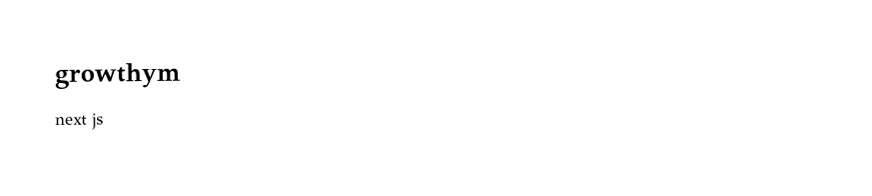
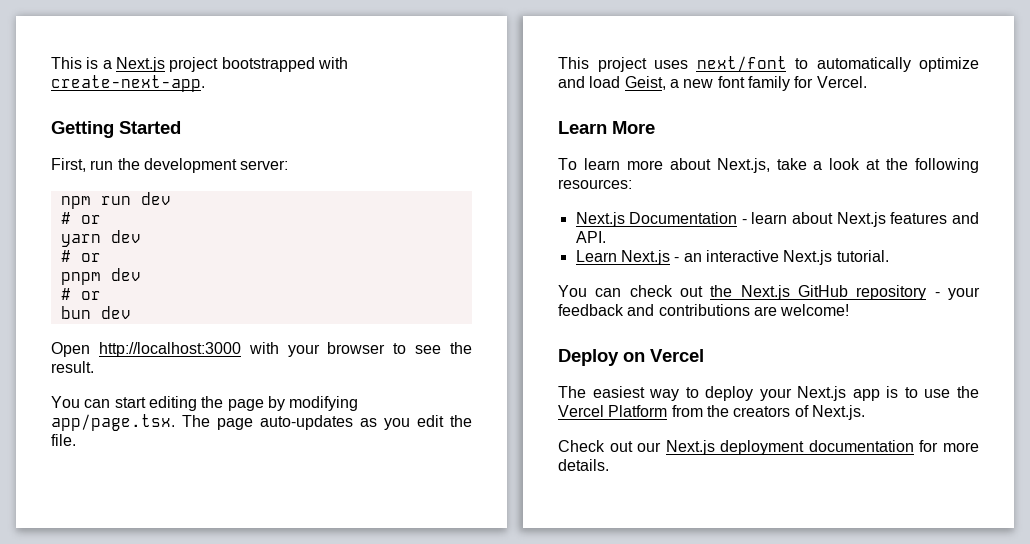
- growthym
- next js
+ This is a Next.js project bootstrapped with create-next-app.
+ Getting Started
+ First, run the development server:
+ npm run dev
+ # or
+ yarn dev
+ # or
+ pnpm dev
+ # or
+ bun dev
+ Open http://localhost:3000 with your browser to see the result.
+ You can start editing the page by modifying app/page.tsx. The page auto-updates as you edit the file.
+ This project uses next/font to automatically optimize and load Geist, a new font family for Vercel.
+ Learn More
+ To learn more about Next.js, take a look at the following resources:
+ Next.js Documentation - learn about Next.js features and API.
+ Learn Next.js - an interactive Next.js tutorial.
+ You can check out the Next.js GitHub repository - your feedback and contributions are welcome!
+ Deploy on Vercel
+ The easiest way to deploy your Next.js app is to use the Vercel Platform from the creators of Next.js.
+ Check out our Next.js deployment documentation for more details.

